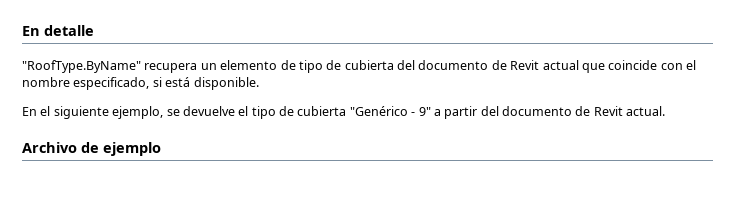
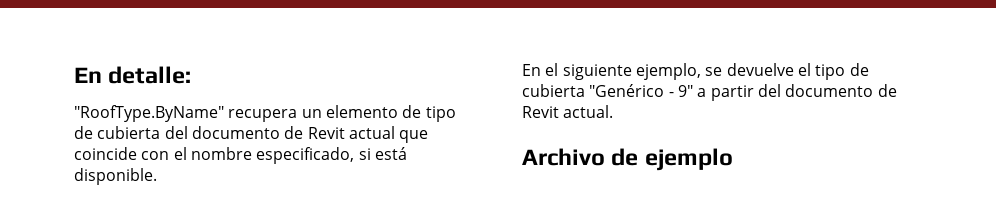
- En detalle
+ En detalle:

